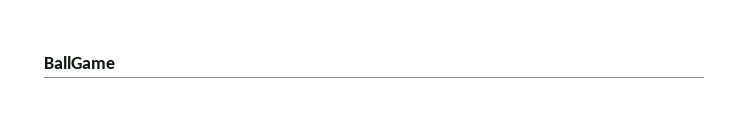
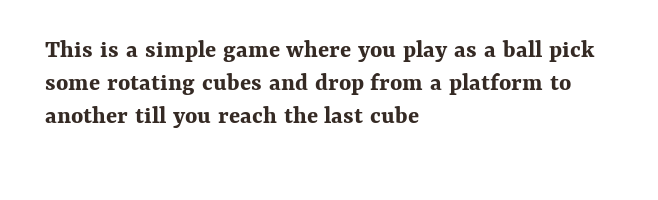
- BallGame
+ This is a simple game where you play as a ball pick some rotating cubes and drop from a platform to another till you reach the last cube

